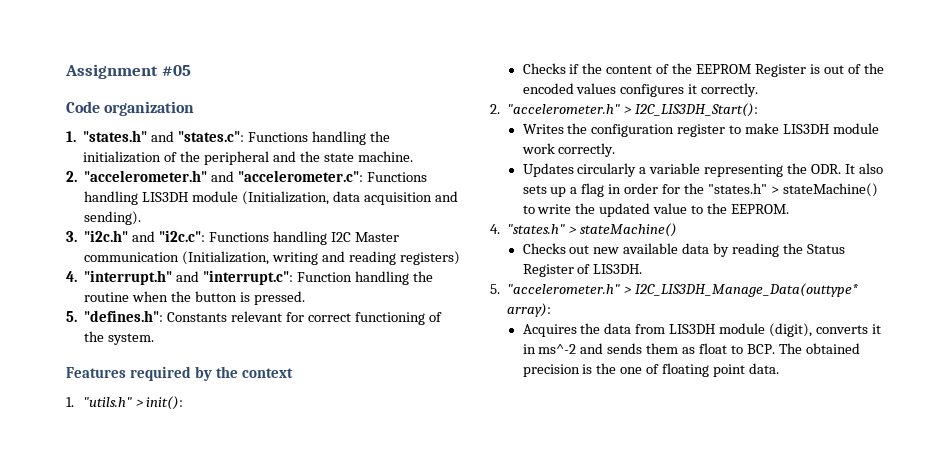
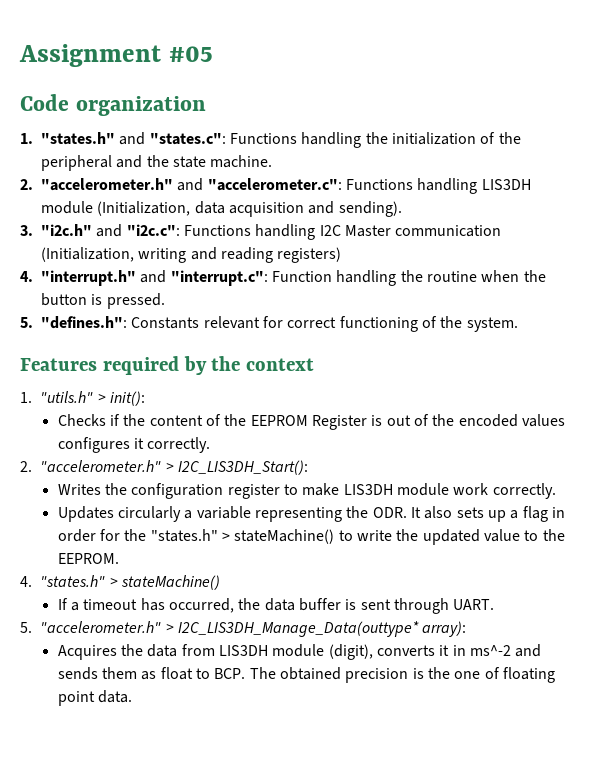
- Checks out new available data by reading the Status Register of LIS3DH.
+ If a timeout has occurred, the data buffer is sent through UART.

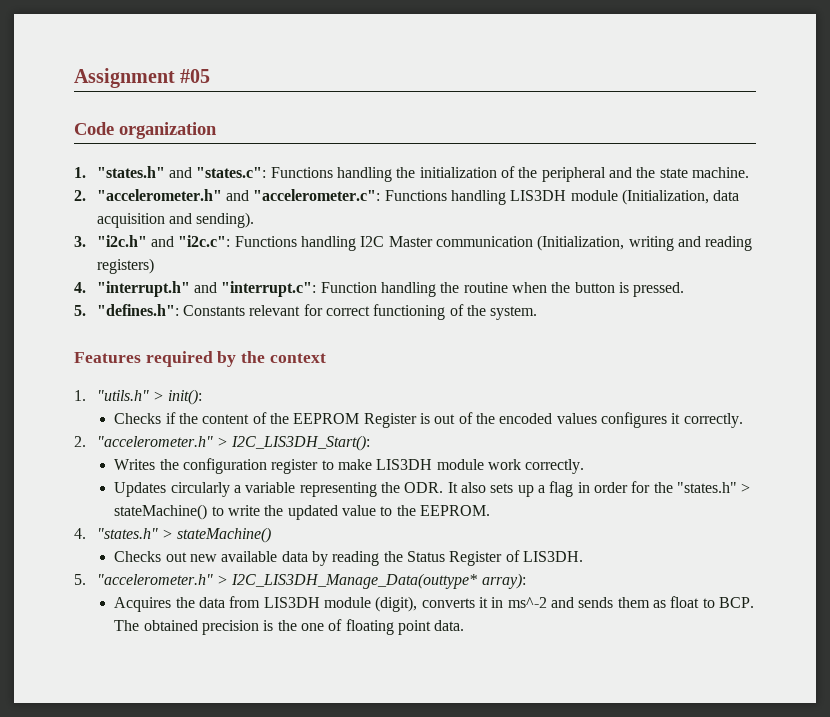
- If a timeout has occurred, the data buffer is sent through UART.
+ Checks out new available data by reading the Status Register of LIS3DH.

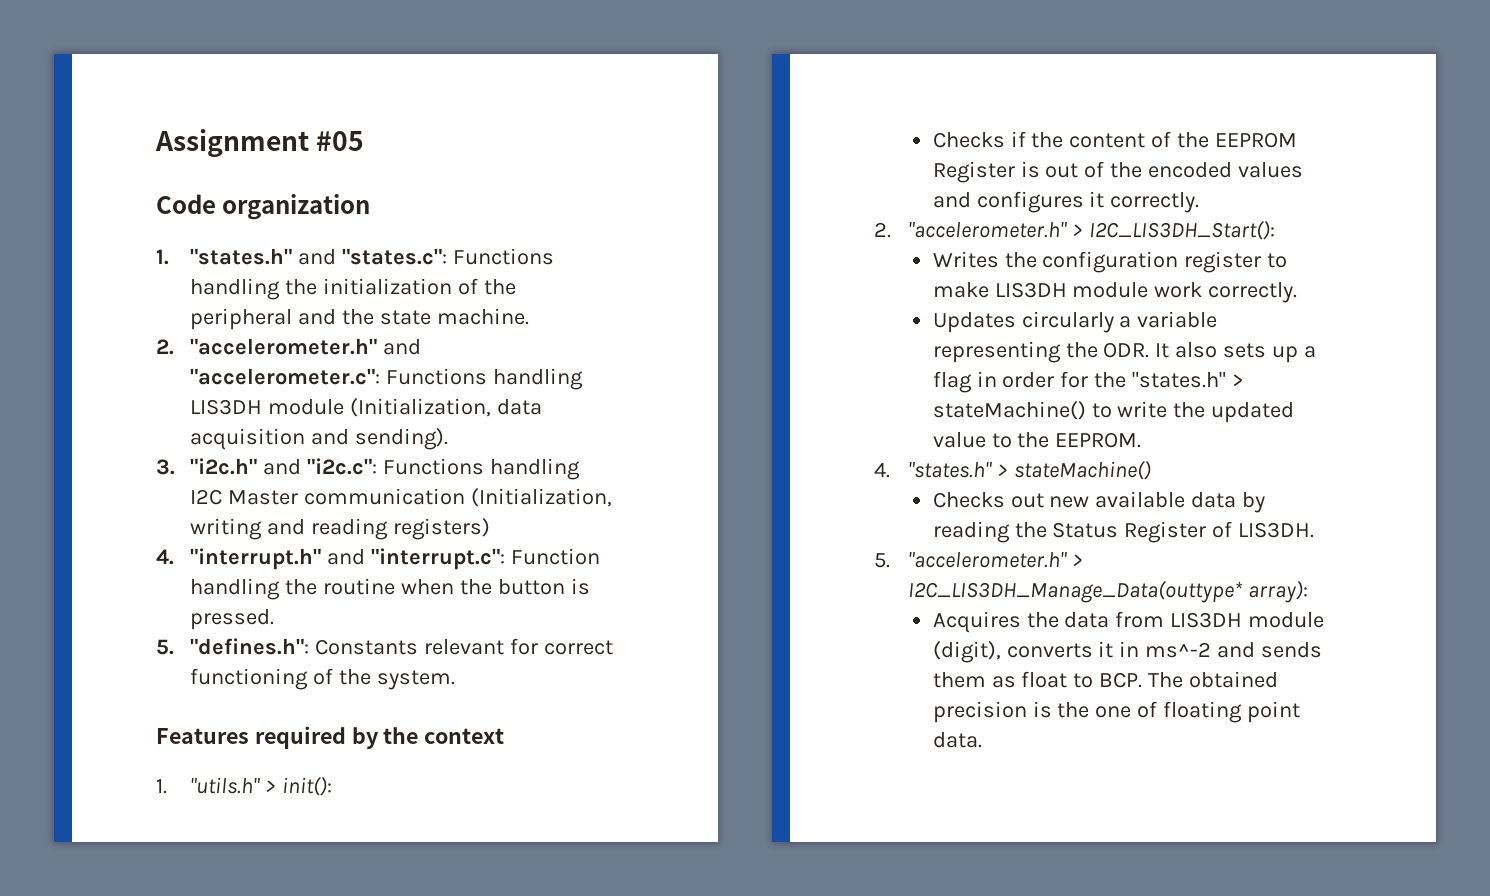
- Checks if the content of the EEPROM Register is out of the encoded values configures it correctly.
+ Checks if the content of the EEPROM Register is out of the encoded values and configures it correctly.

